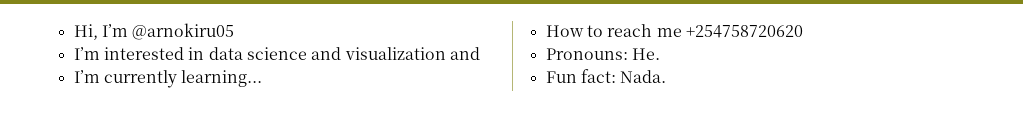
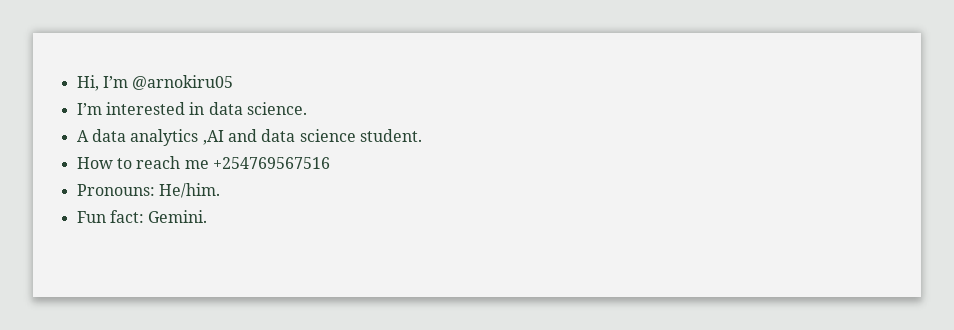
- I’m interested in data science and visualization and
- I’m currently learning...
+ I’m interested in data science.
+ A data analytics ,AI and data science student.
- How to reach me +254758720620
+ How to reach me +254769567516
- Pronouns: He.
+ Pronouns: He/him.
- Fun fact: Nada.
+ Fun fact: Gemini.

